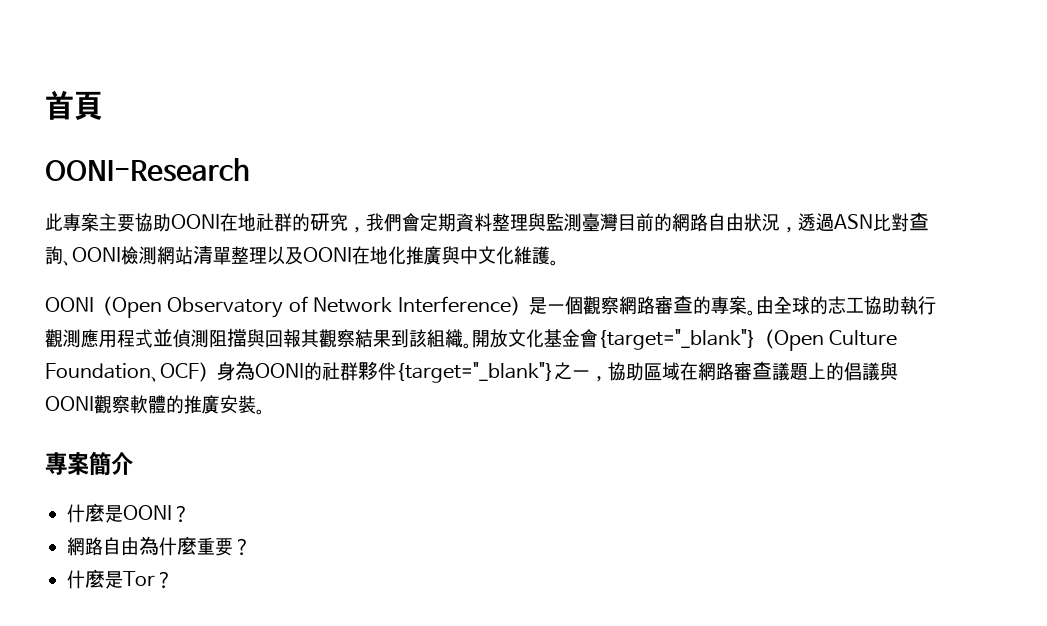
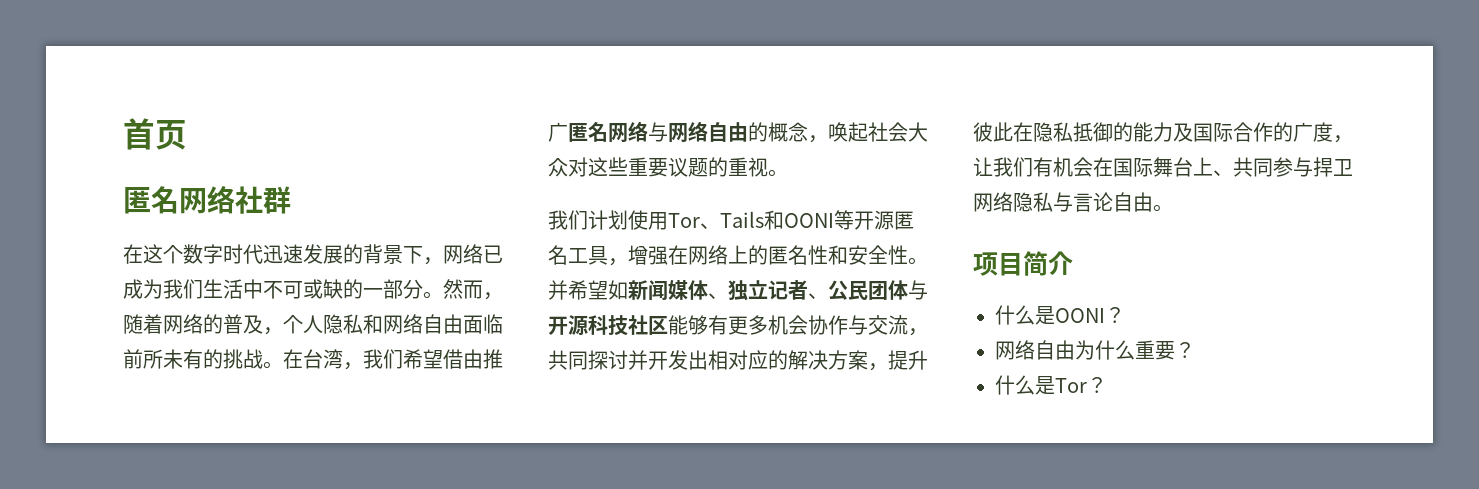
- 首頁
- OONI-Research
- 此專案主要協助OONI在地社群的研究，我們會定期資料整理與監測臺灣目前的網路自由狀況，透過ASN比對查詢、OONI檢測網站清單整理以及OONI在地化推廣與中文化維護。
- OONI（Open Observatory of Network Interference）是一個觀察網路審查的專案。由全球的志工協助執行觀測應用程式並偵測阻擋與回報其觀察結果到該組織。開放文化基金會{target="_blank"}（Open Culture Foundation、OCF）身為OONI的社群夥伴{target="_blank"}之一，協助區域在網路審查議題上的倡議與OONI觀察軟體的推廣安裝。
- 專案簡介
+ 首页
+ 匿名网络社群
+ 在这个数字时代迅速发展的背景下，网络已成为我们生活中不可或缺的一部分。然而，随着网络的普及，个人隐私和网络自由面临前所未有的挑战。在台湾，我们希望借由推广匿名网络与网络自由的概念，唤起社会大众对这些重要议题的重视。
+ 我们计划使用Tor、Tails和OONI等开源匿名工具，增强在网络上的匿名性和安全性。并希望如新闻媒体、独立记者、公民团体与开源科技社区能够有更多机会协作与交流，共同探讨并开发出相对应的解决方案，提升彼此在隐私抵御的能力及国际合作的广度，让我们有机会在国际舞台上、共同参与捍卫网络隐私与言论自由。
+ 项目简介
- 什麼是OONI？
+ 什么是OONI？
- 網路自由為什麼重要？
+ 网络自由为什么重要？
- 什麼是Tor？
+ 什么是Tor？

